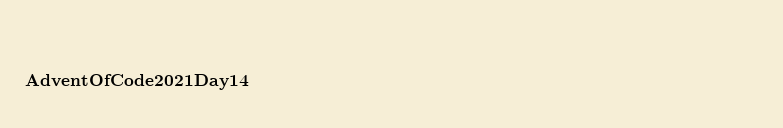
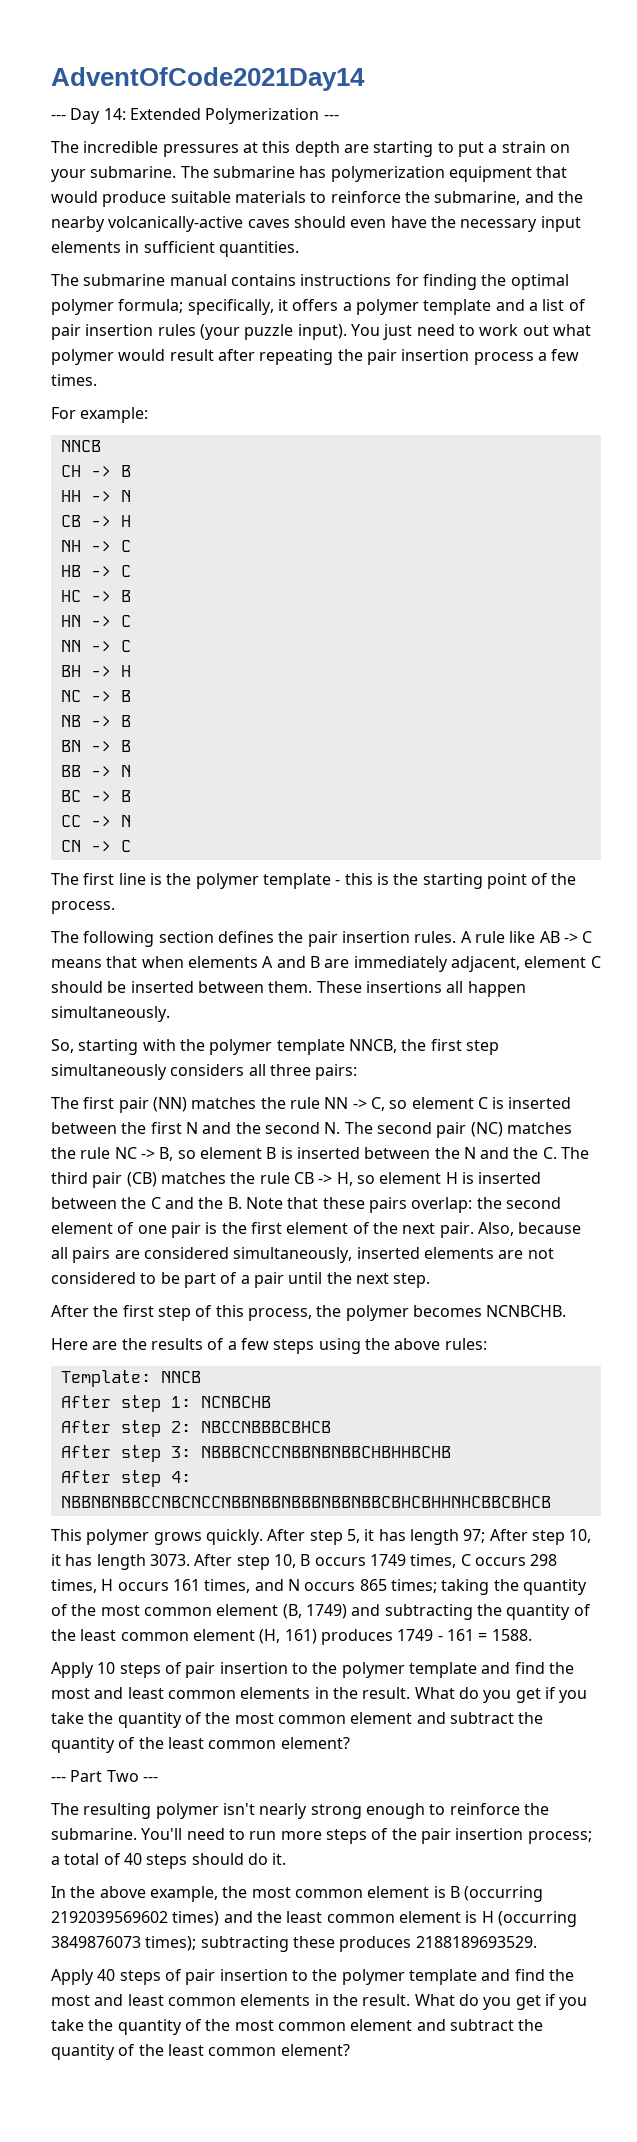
+ --- Day 14: Extended Polymerization ---
+ The incredible pressures at this depth are starting to put a strain on your submarine. The submarine has polymerization equipment that would produce suitable materials to reinforce the submarine, and the nearby volcanically-active caves should even have the necessary input elements in sufficient quantities.
+ The submarine manual contains instructions for finding the optimal polymer formula; specifically, it offers a polymer template and a list of pair insertion rules (your puzzle input). You just need to work out what polymer would result after repeating the pair insertion process a few times.
+ For example:
+ NNCB
+ CH -> B
+ HH -> N
+ CB -> H
+ NH -> C
+ HB -> C
+ HC -> B
+ HN -> C
+ NN -> C
+ BH -> H
+ NC -> B
+ NB -> B
+ BN -> B
+ BB -> N
+ BC -> B
+ CC -> N
+ CN -> C
+ The first line is the polymer template - this is the starting point of the process.
+ The following section defines the pair insertion rules. A rule like AB -> C means that when elements A and B are immediately adjacent, element C should be inserted between them. These insertions all happen simultaneously.
+ So, starting with the polymer template NNCB, the first step simultaneously considers all three pairs:
+ The first pair (NN) matches the rule NN -> C, so element C is inserted between the first N and the second N. The second pair (NC) matches the rule NC -> B, so element B is inserted between the N and the C. The third pair (CB) matches the rule CB -> H, so element H is inserted between the C and the B. Note that these pairs overlap: the second element of one pair is the first element of the next pair. Also, because all pairs are considered simultaneously, inserted elements are not considered to be part of a pair until the next step.
+ After the first step of this process, the polymer becomes NCNBCHB.
+ Here are the results of a few steps using the above rules:
+ Template: NNCB
+ After step 1: NCNBCHB
+ After step 2: NBCCNBBBCBHCB
+ After step 3: NBBBCNCCNBBNBNBBCHBHHBCHB
+ After step 4: NBBNBNBBCCNBCNCCNBBNBBNBBBNBBNBBCBHCBHHNHCBBCBHCB
+ This polymer grows quickly. After step 5, it has length 97; After step 10, it has length 3073. After step 10, B occurs 1749 times, C occurs 298 times, H occurs 161 times, and N occurs 865 times; taking the quantity of the most common element (B, 1749) and subtracting the quantity of the least common element (H, 161) produces 1749 - 161 = 1588.
+ Apply 10 steps of pair insertion to the polymer template and find the most and least common elements in the result. What do you get if you take the quantity of the most common element and subtract the quantity of the least common element?
+ --- Part Two ---
+ The resulting polymer isn't nearly strong enough to reinforce the submarine. You'll need to run more steps of the pair insertion process; a total of 40 steps should do it.
+ In the above example, the most common element is B (occurring 2192039569602 times) and the least common element is H (occurring 3849876073 times); subtracting these produces 2188189693529.
+ Apply 40 steps of pair insertion to the polymer template and find the most and least common elements in the result. What do you get if you take the quantity of the most common element and subtract the quantity of the least common element?

